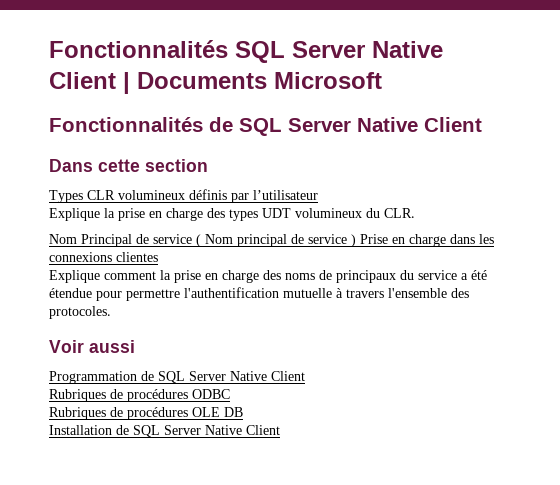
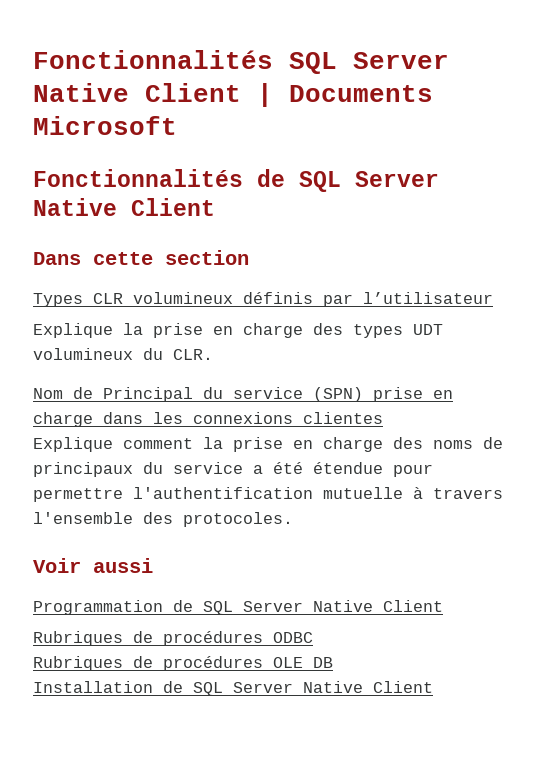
- Nom Principal de service ( Nom principal de service ) Prise en charge dans les connexions clientes
+ Nom de Principal du service (SPN) prise en charge dans les connexions clientes

